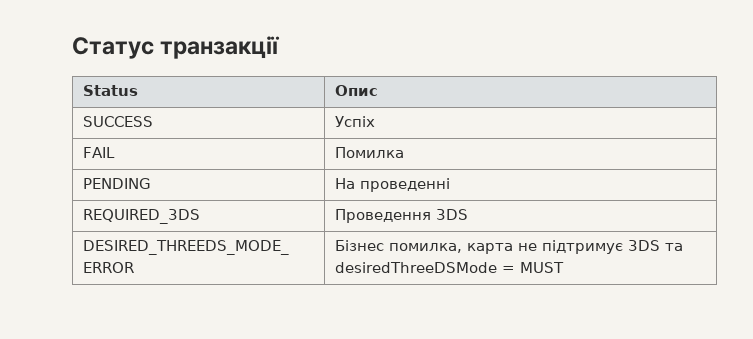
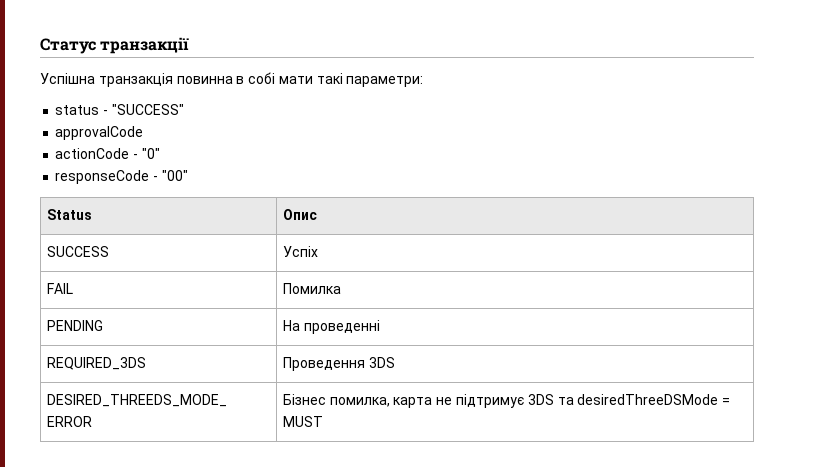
+ Успішна транзакція повинна в собі мати такі параметри:
+ status - "SUCCESS"
+ approvalCode
+ actionCode - "0"
+ responseCode - "00"

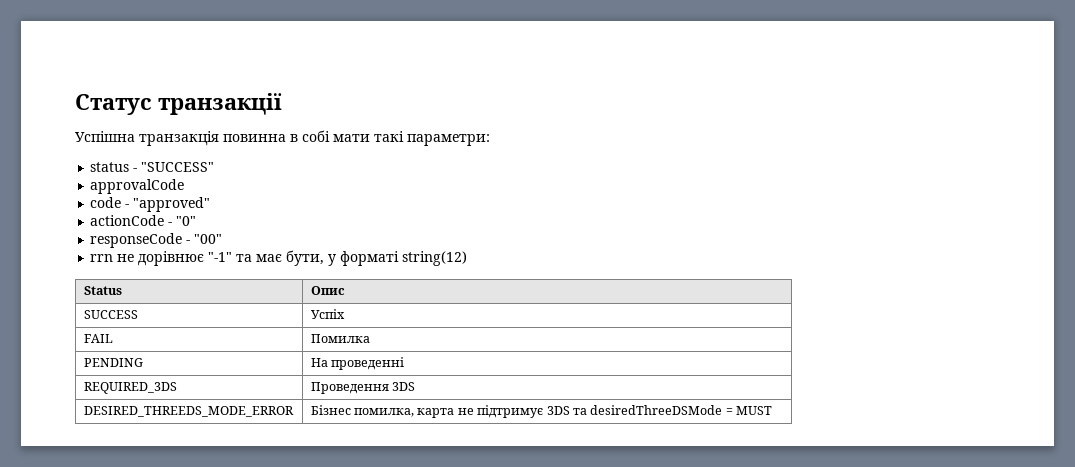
+ code - "approved"
+ rrn не дорівнює "-1" та має бути, у форматі string(12)

